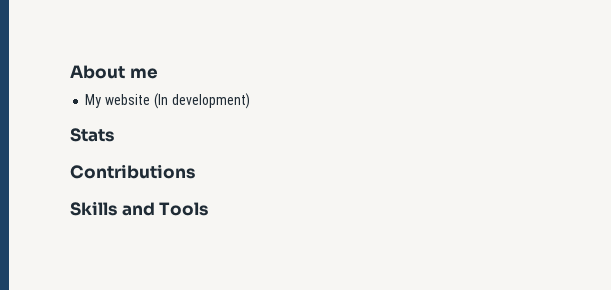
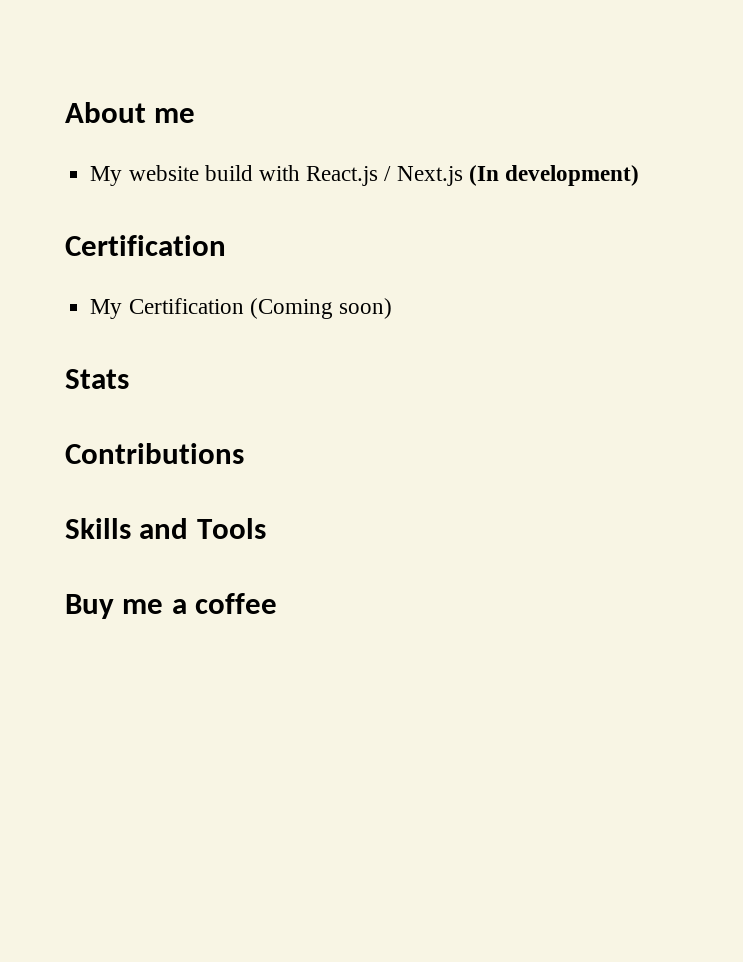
- My website (In development)
+ My website build with React.js / Next.js (In development)
+ Certification
+ My Certification (Coming soon)
+ Buy me a coffee

